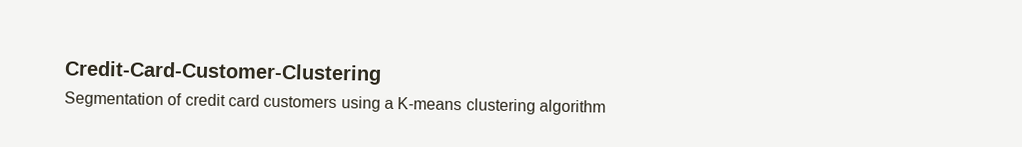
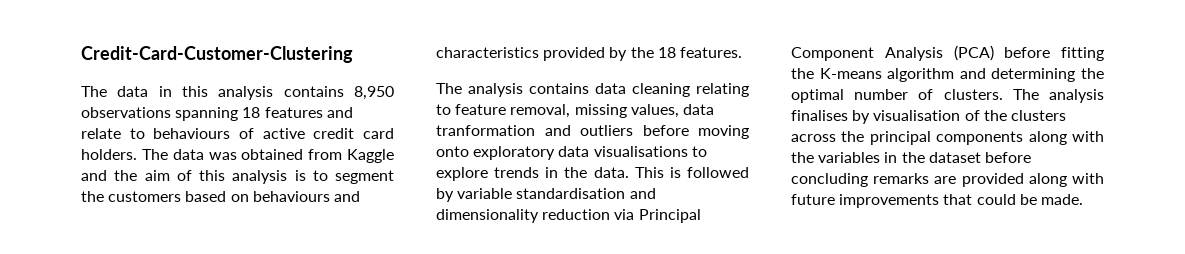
- Segmentation of credit card customers using a K-means clustering algorithm
+ The data in this analysis contains 8,950 observations spanning 18 features and relate to behaviours of active credit card holders. The data was obtained from Kaggle and the aim of this analysis is to segment the customers based on behaviours and characteristics provided by the 18 features.
+ The analysis contains data cleaning relating to feature removal, missing values, data tranformation and outliers before moving onto exploratory data visualisations to explore trends in the data. This is followed by variable standardisation and dimensionality reduction via Principal Component Analysis (PCA) before fitting the K-means algorithm and determining the optimal number of clusters. The analysis finalises by visualisation of the clusters across the principal components along with the variables in the dataset before concluding remarks are provided along with future improvements that could be made.

